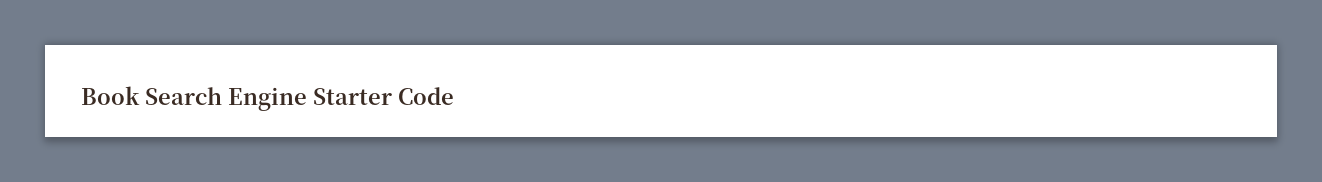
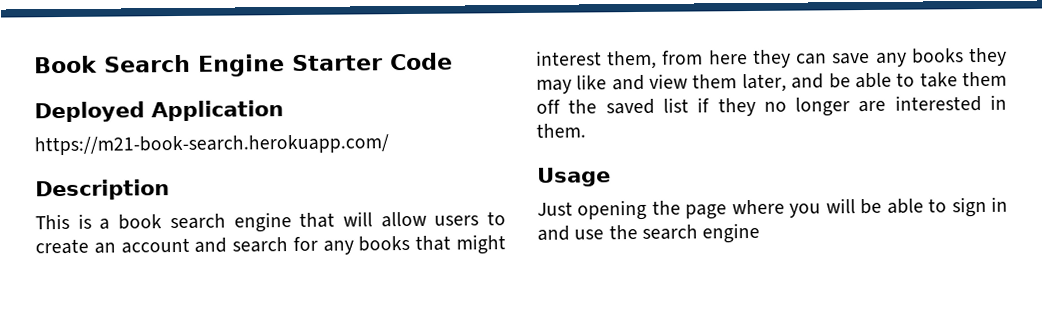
+ Deployed Application
+ https://m21-book-search.herokuapp.com/
+ Description
+ This is a book search engine that will allow users to create an account and search for any books that might interest them, from here they can save any books they may like and view them later, and be able to take them off the saved list if they no longer are interested in them.
+ Usage
+ Just opening the page where you will be able to sign in and use the search engine

